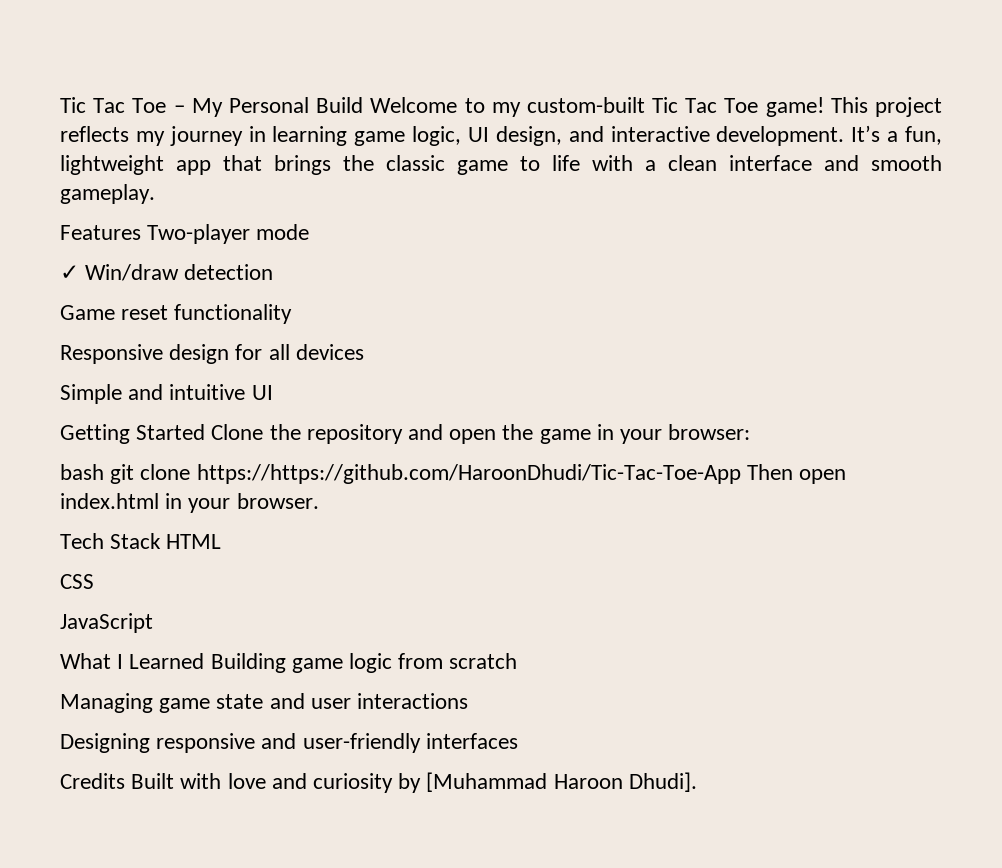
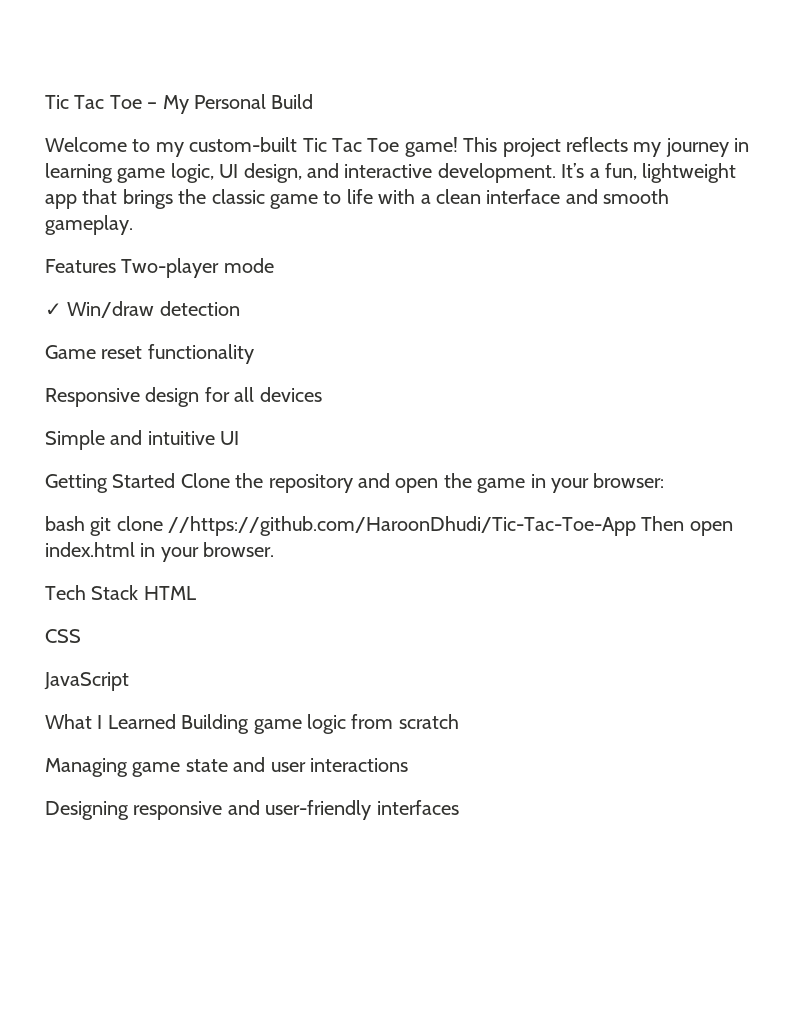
- Tic Tac Toe – My Personal Build Welcome to my custom-built Tic Tac Toe game!
+ Tic Tac Toe – My Personal Build
+ Welcome to my custom-built Tic Tac Toe game!
- bash git clone https://https://github.com/HaroonDhudi/Tic-Tac-Toe-App Then open index.html in your browser.
+ bash git clone //https://github.com/HaroonDhudi/Tic-Tac-Toe-App Then open index.html in your browser.
- Credits Built with love and curiosity by [Muhammad Haroon Dhudi].

